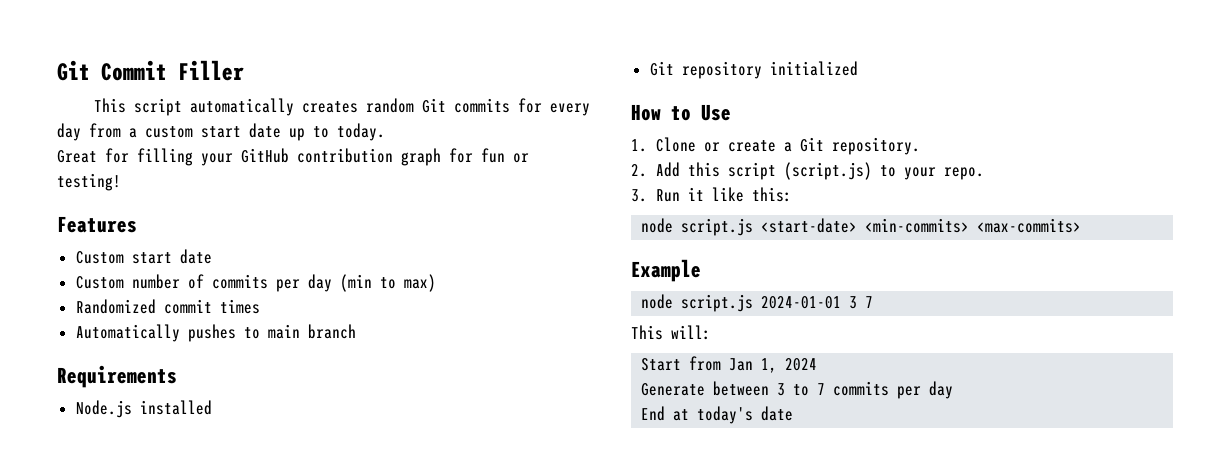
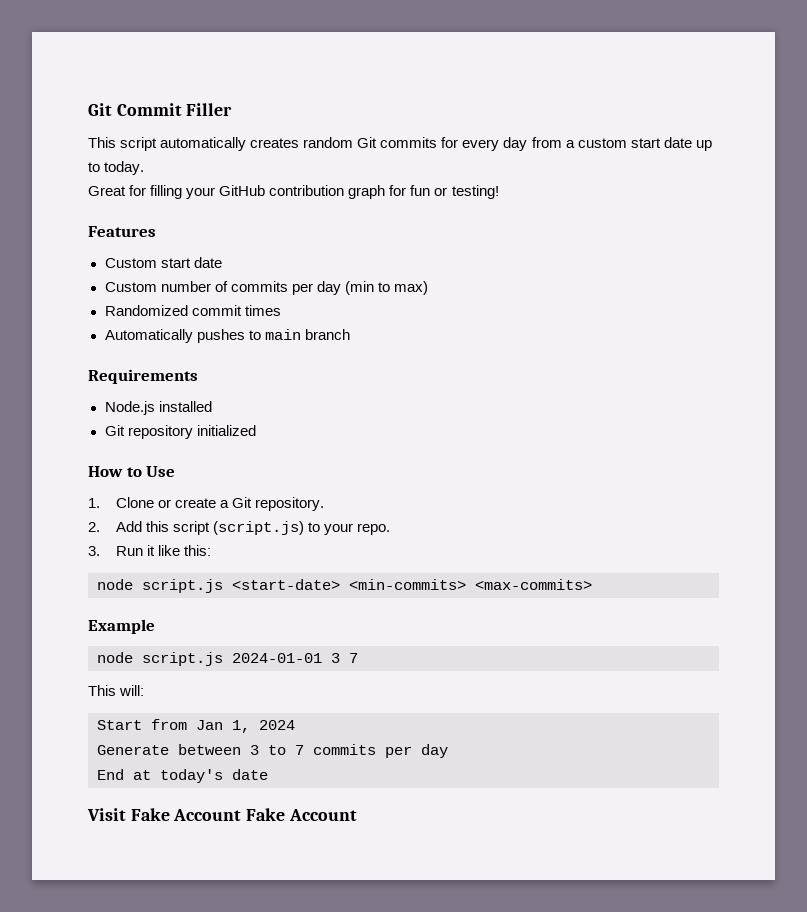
+ Visit Fake Account Fake Account

